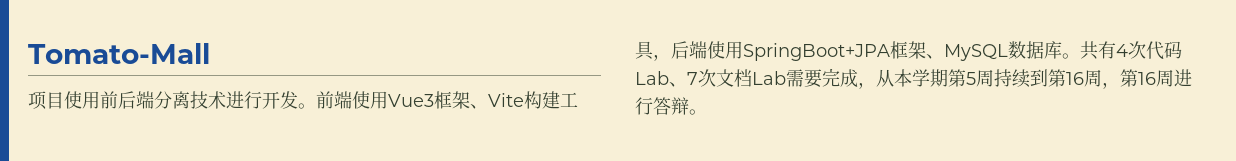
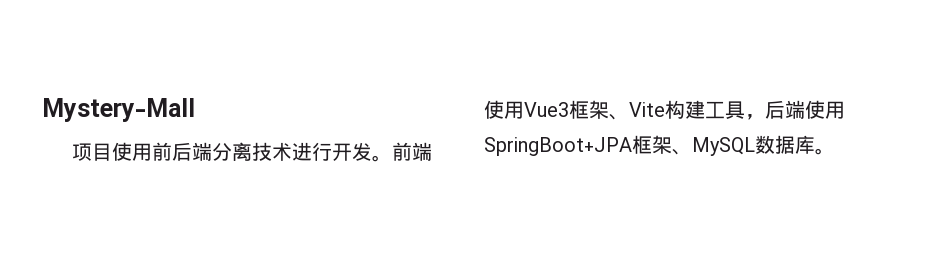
- Tomato-Mall
+ Mystery-Mall
- 共有4次代码Lab、7次文档Lab需要完成，从本学期第5周持续到第16周，第16周进行答辩。

